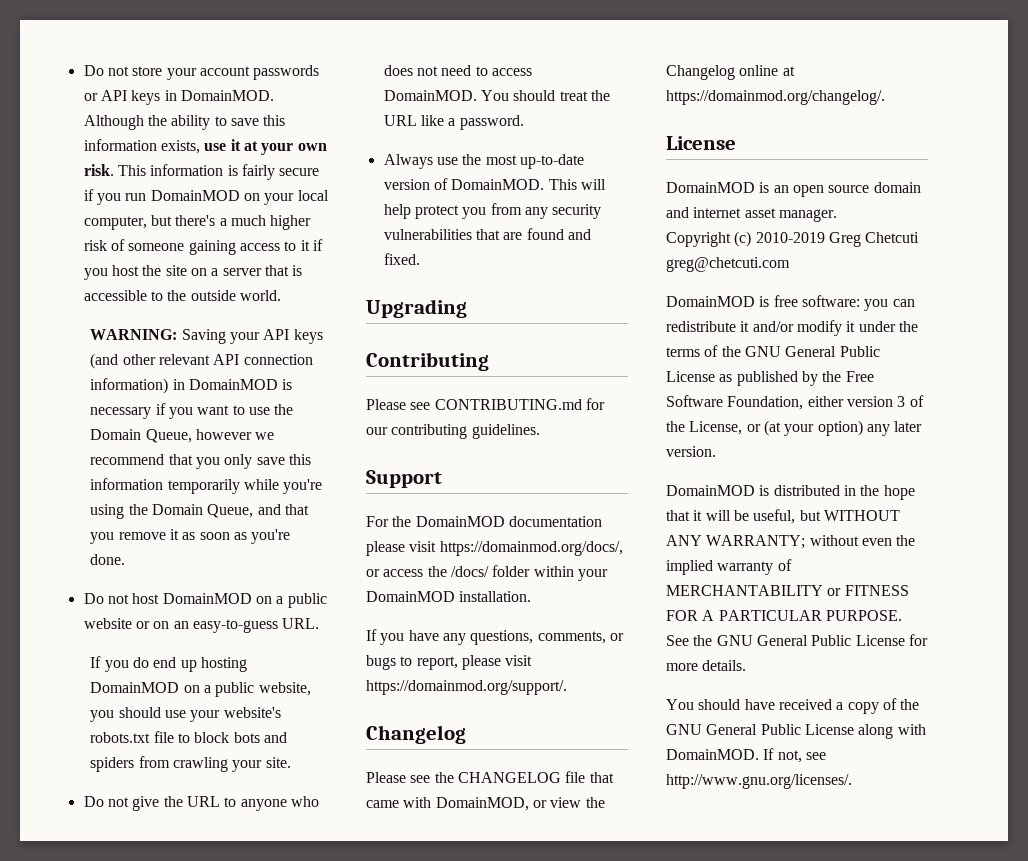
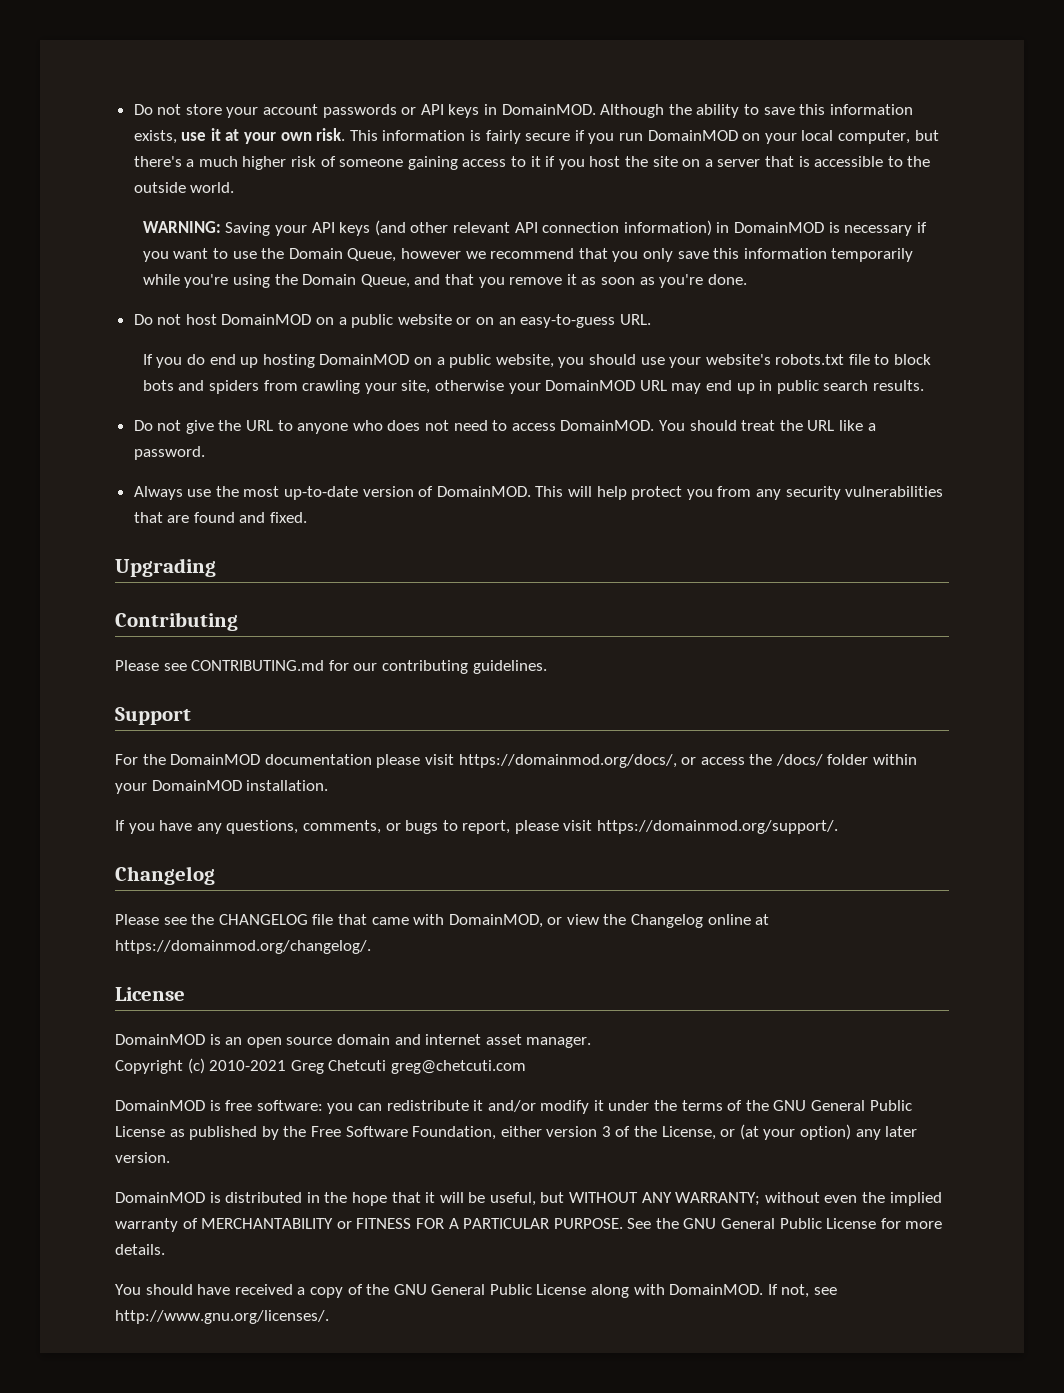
- If you do end up hosting DomainMOD on a public website, you should use your website's robots.txt file to block bots and spiders from crawling your site.
+ If you do end up hosting DomainMOD on a public website, you should use your website's robots.txt file to block bots and spiders from crawling your site, otherwise your DomainMOD URL may end up in public search results.
- Copyright (c) 2010-2019 Greg Chetcuti greg@chetcuti.com
+ Copyright (c) 2010-2021 Greg Chetcuti greg@chetcuti.com

